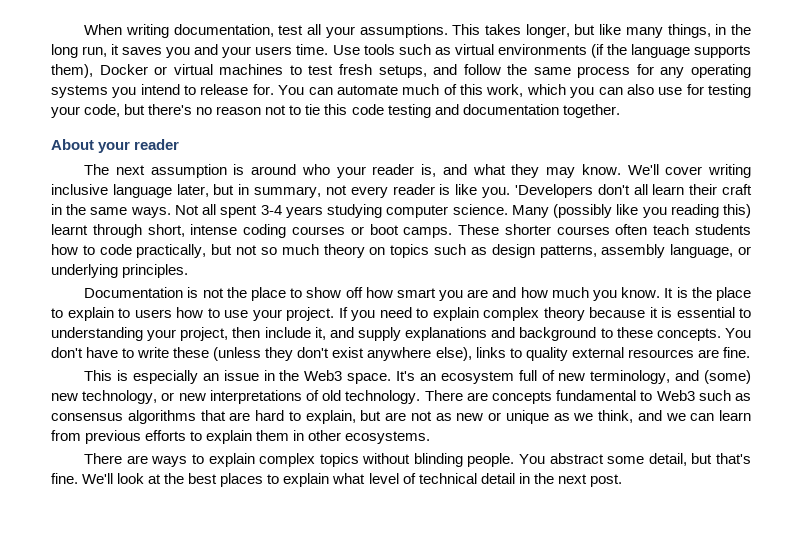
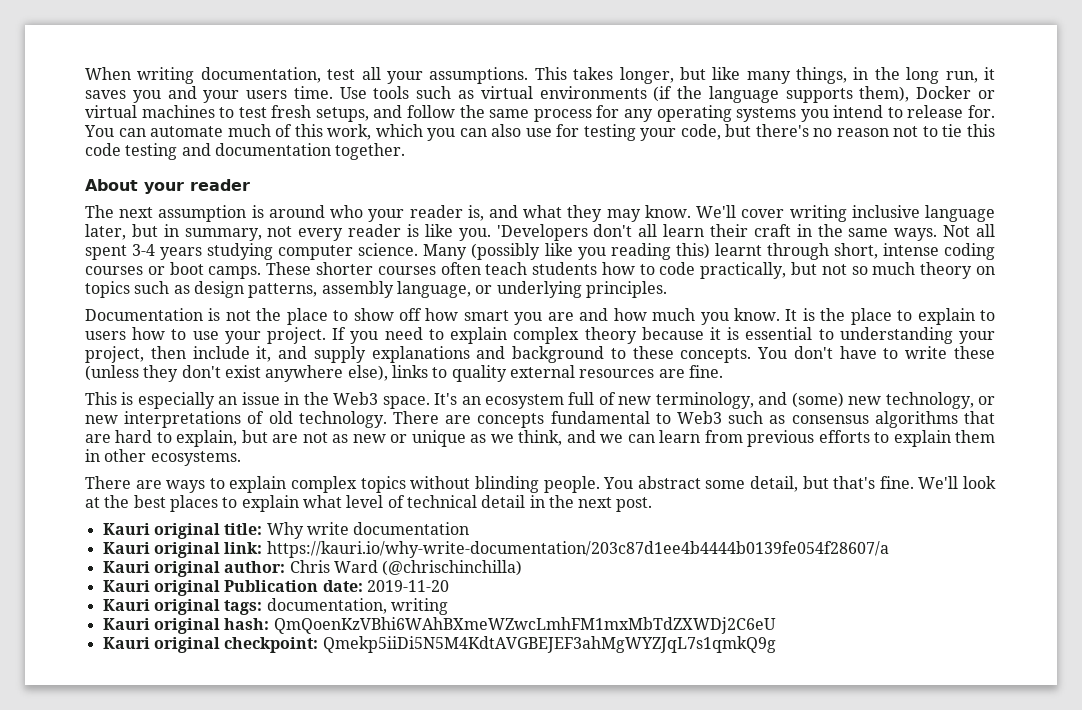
+ Kauri original title: Why write documentation
+ Kauri original link: https://kauri.io/why-write-documentation/203c87d1ee4b4444b0139fe054f28607/a
+ Kauri original author: Chris Ward (@chrischinchilla)
+ Kauri original Publication date: 2019-11-20
+ Kauri original tags: documentation, writing
+ Kauri original hash: QmQoenKzVBhi6WAhBXmeWZwcLmhFM1mxMbTdZXWDj2C6eU
+ Kauri original checkpoint: Qmekp5iiDi5N5M4KdtAVGBEJEF3ahMgWYZJqL7s1qmkQ9g

